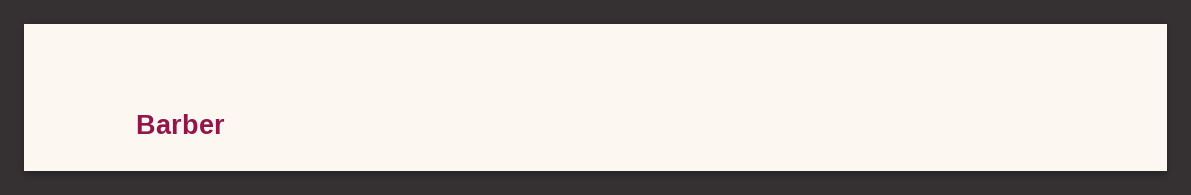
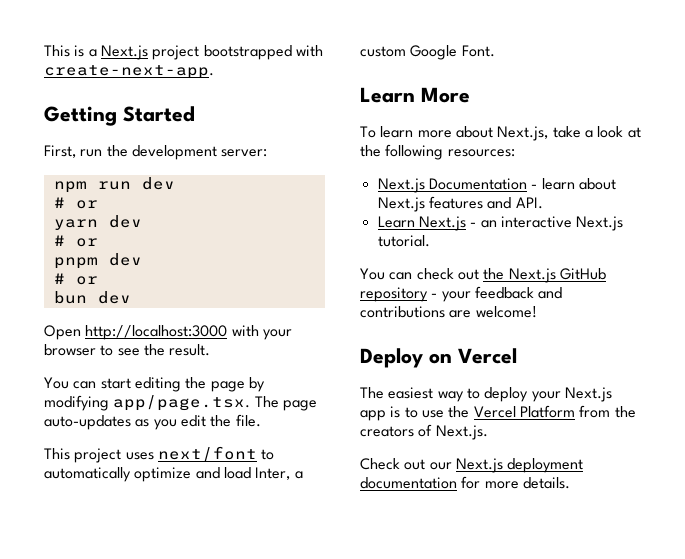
- Barber
+ This is a Next.js project bootstrapped with create-next-app.
+ Getting Started
+ First, run the development server:
+ npm run dev
+ # or
+ yarn dev
+ # or
+ pnpm dev
+ # or
+ bun dev
+ Open http://localhost:3000 with your browser to see the result.
+ You can start editing the page by modifying app/page.tsx. The page auto-updates as you edit the file.
+ This project uses next/font to automatically optimize and load Inter, a custom Google Font.
+ Learn More
+ To learn more about Next.js, take a look at the following resources:
+ Next.js Documentation - learn about Next.js features and API.
+ Learn Next.js - an interactive Next.js tutorial.
+ You can check out the Next.js GitHub repository - your feedback and contributions are welcome!
+ Deploy on Vercel
+ The easiest way to deploy your Next.js app is to use the Vercel Platform from the creators of Next.js.
+ Check out our Next.js deployment documentation for more details.

